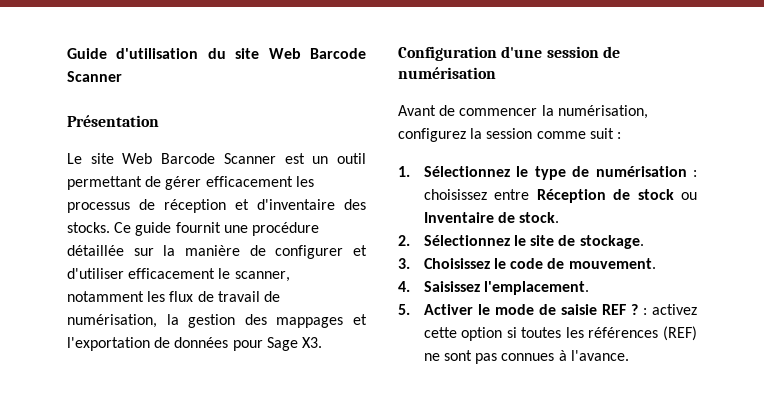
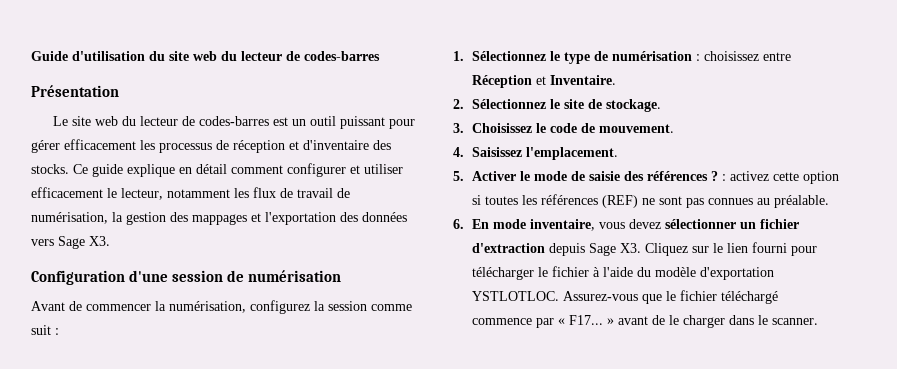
- Guide d'utilisation du site Web Barcode Scanner
+ Guide d'utilisation du site web du lecteur de codes-barres
  Présentation
- Le site Web Barcode Scanner est un outil permettant de gérer efficacement les processus de réception et d'inventaire des stocks.
+ Le site web du lecteur de codes-barres est un outil puissant pour gérer efficacement les processus de réception et d'inventaire des stocks.
- Ce guide fournit une procédure détaillée sur la manière de configurer et d'utiliser efficacement le scanner, notamment les flux de travail de numérisation, la gestion des mappages et l'exportation de données pour Sage X3.
+ Ce guide explique en détail comment configurer et utiliser efficacement le lecteur, notamment les flux de travail de numérisation, la gestion des mappages et l'exportation des données vers Sage X3.
- 1. Sélectionnez le type de numérisation : choisissez entre Réception de stock ou Inventaire de stock.
+ 1. Sélectionnez le type de numérisation : choisissez entre Réception et Inventaire.
- 5. Activer le mode de saisie REF ? : activez cette option si toutes les références (REF) ne sont pas connues à l'avance.
+ 5. Activer le mode de saisie des références ? : activez cette option si toutes les références (REF) ne sont pas connues au préalable.
+ 6. En mode inventaire, vous devez sélectionner un fichier d'extraction depuis Sage X3. Cliquez sur le lien fourni pour télécharger le fichier à l'aide du modèle d'exportation YSTLOTLOC. Assurez-vous que le fichier téléchargé commence par « F17... » avant de le charger dans le scanner.

